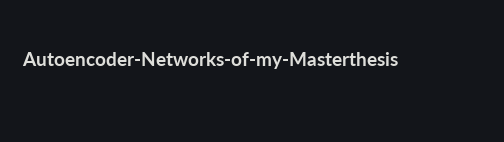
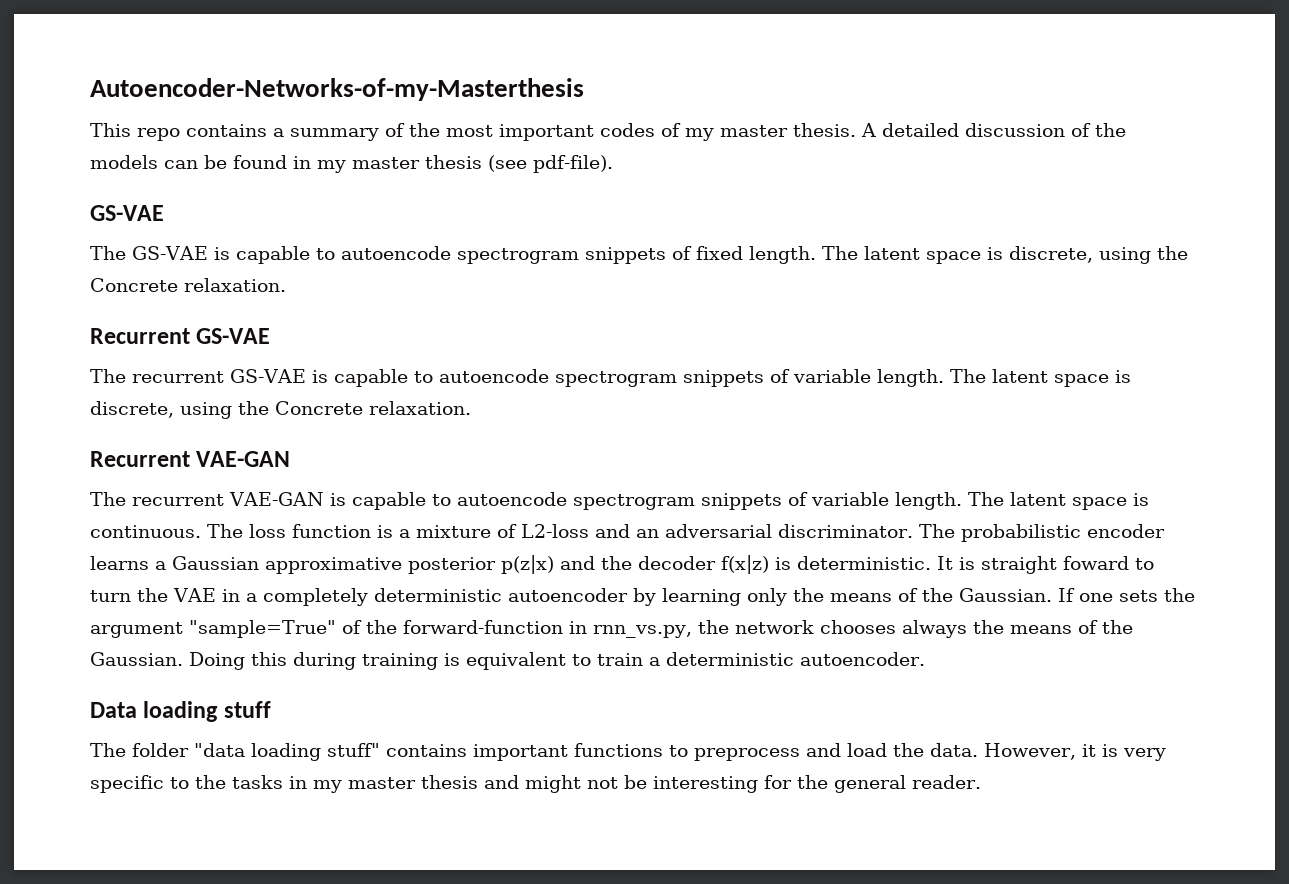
+ This repo contains a summary of the most important codes of my master thesis. A detailed discussion of the models can be found in my master thesis (see pdf-file).
+ GS-VAE
+ The GS-VAE is capable to autoencode spectrogram snippets of fixed length. The latent space is discrete, using the Concrete relaxation.
+ Recurrent GS-VAE
+ The recurrent GS-VAE is capable to autoencode spectrogram snippets of variable length. The latent space is discrete, using the Concrete relaxation.
+ Recurrent VAE-GAN
+ The recurrent VAE-GAN is capable to autoencode spectrogram snippets of variable length. The latent space is continuous. The loss function is a mixture of L2-loss and an adversarial discriminator. The probabilistic encoder learns a Gaussian approximative posterior p(z|x) and the decoder f(x|z) is deterministic. It is straight foward to turn the VAE in a completely deterministic autoencoder by learning only the means of the Gaussian. If one sets the argument "sample=True" of the forward-function in rnn_vs.py, the network chooses always the means of the Gaussian. Doing this during training is equivalent to train a deterministic autoencoder.
+ Data loading stuff
+ The folder "data loading stuff" contains important functions to preprocess and load the data. However, it is very specific to the tasks in my master thesis and might not be interesting for the general reader.

